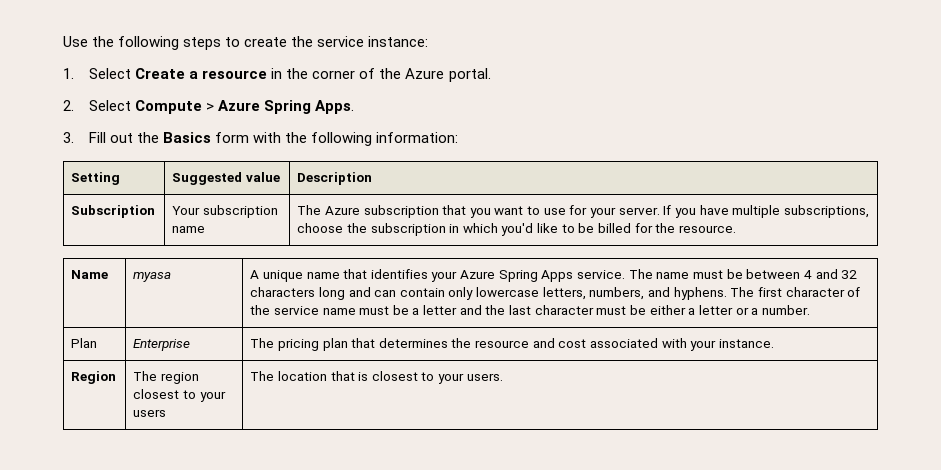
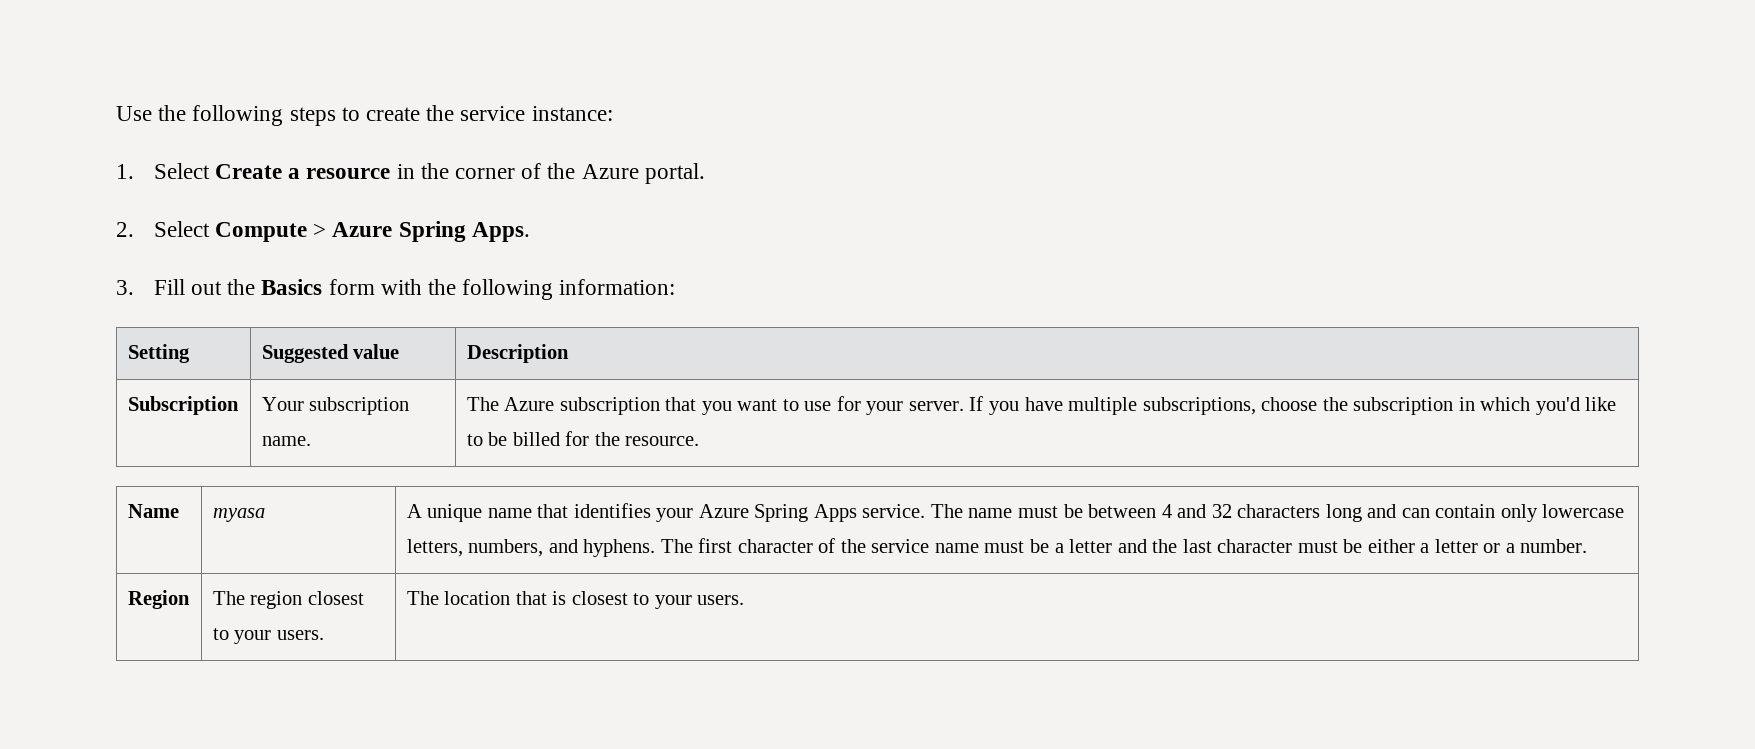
- Subscription | Your subscription name | The Azure subscription that you want to use for your server. If you have multiple subscriptions, choose the subscription in which you'd like to be billed for the resource.
+ Subscription | Your subscription name. | The Azure subscription that you want to use for your server. If you have multiple subscriptions, choose the subscription in which you'd like to be billed for the resource.
- Plan | Enterprise | The pricing plan that determines the resource and cost associated with your instance.
- Region | The region closest to your users | The location that is closest to your users.
+ Region | The region closest to your users. | The location that is closest to your users.

